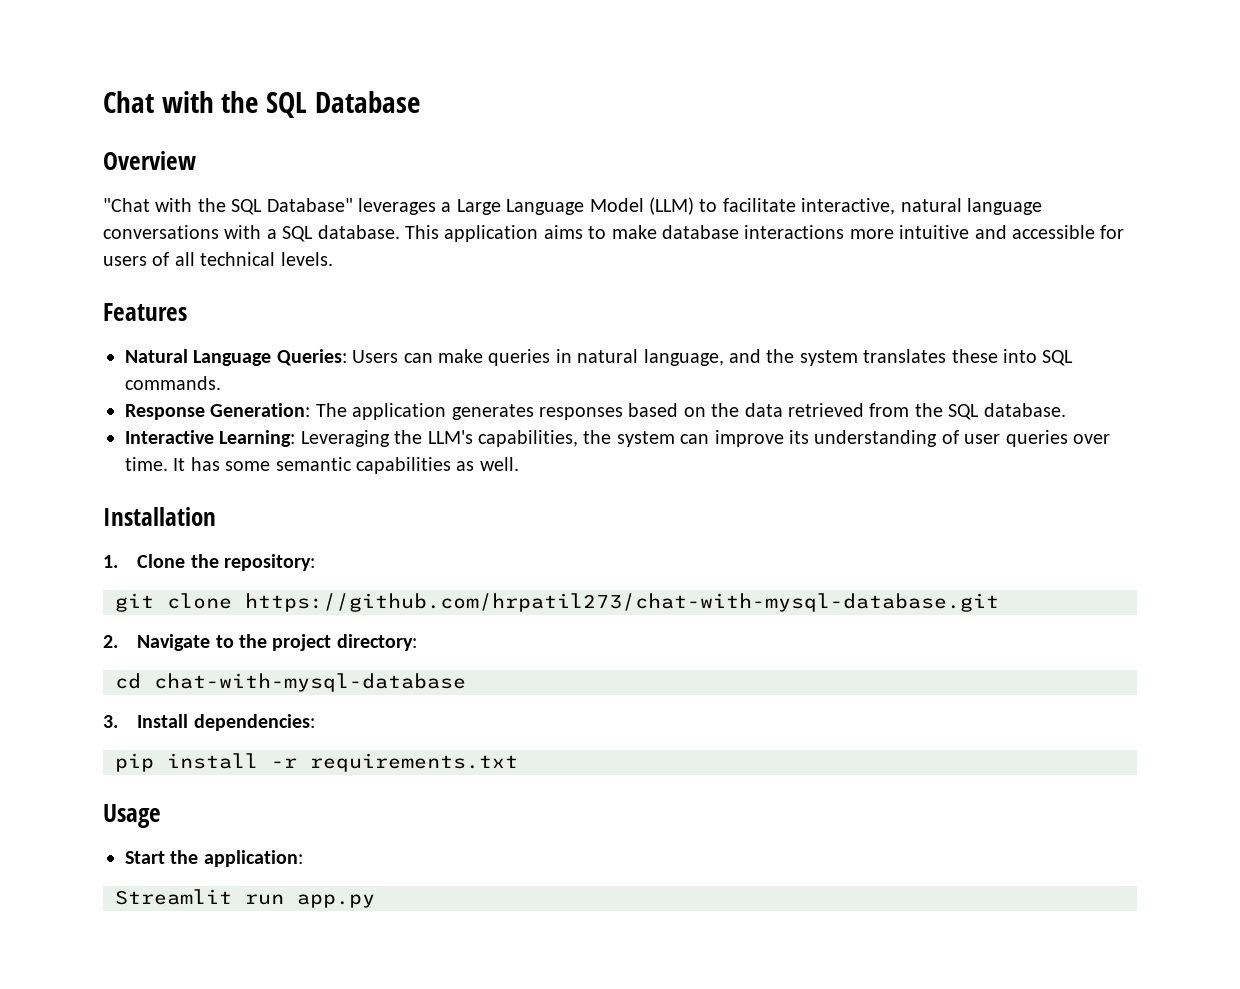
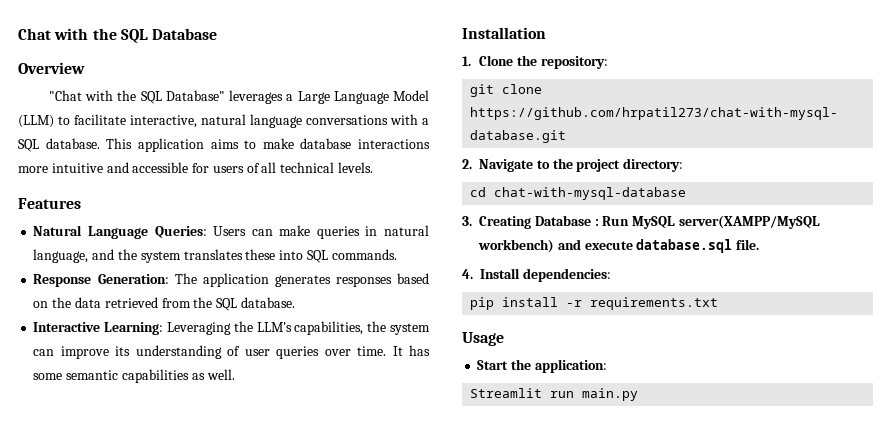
- 3. Install dependencies:
+ 3. Creating Database : Run MySQL server(XAMPP/MySQL workbench) and execute database.sql file.
+ 4. Install dependencies:
- Streamlit run app.py
+ Streamlit run main.py

